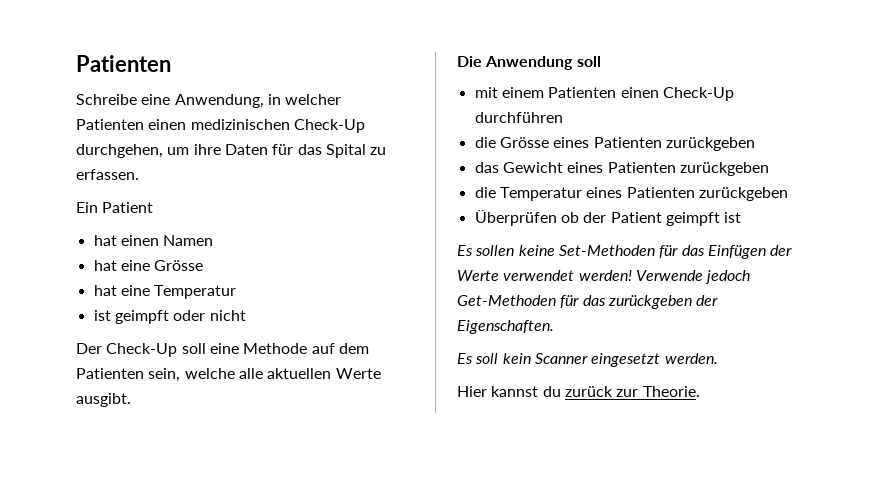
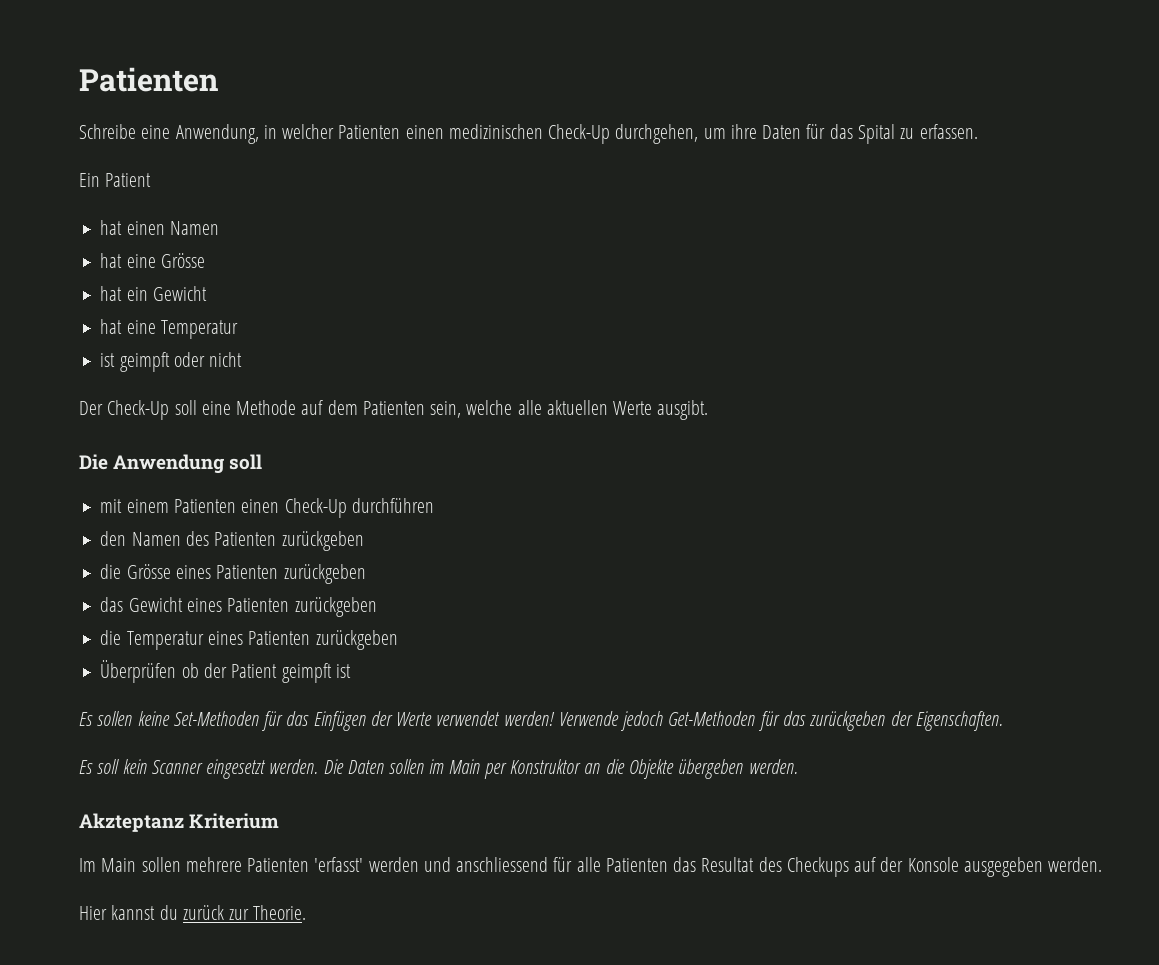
+ hat ein Gewicht
+ den Namen des Patienten zurückgeben
+ Die Daten sollen im Main per Konstruktor an die Objekte übergeben werden.
+ Akzteptanz Kriterium
+ Im Main sollen mehrere Patienten 'erfasst' werden und anschliessend für alle Patienten das Resultat des Checkups auf der Konsole ausgegeben werden.

